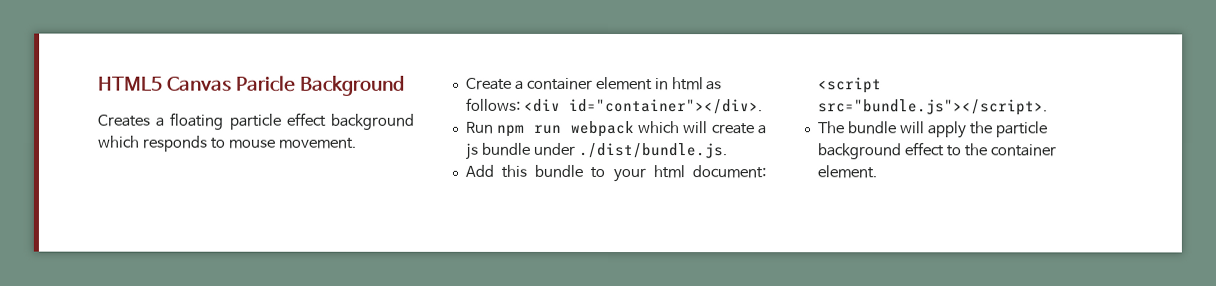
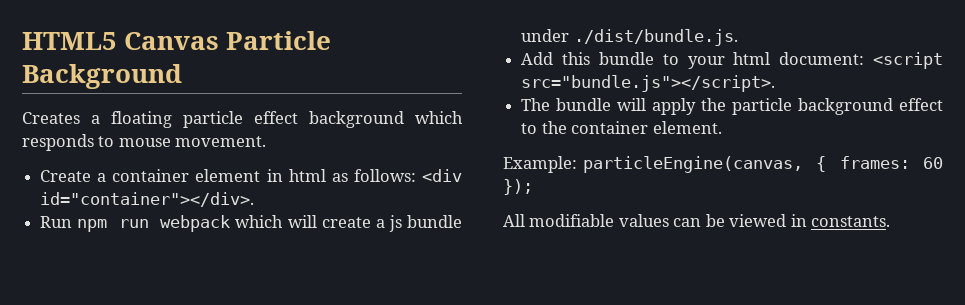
- HTML5 Canvas Paricle Background
+ HTML5 Canvas Particle Background
+ Example: particleEngine(canvas, { frames: 60 });
+ All modifiable values can be viewed in constants.

